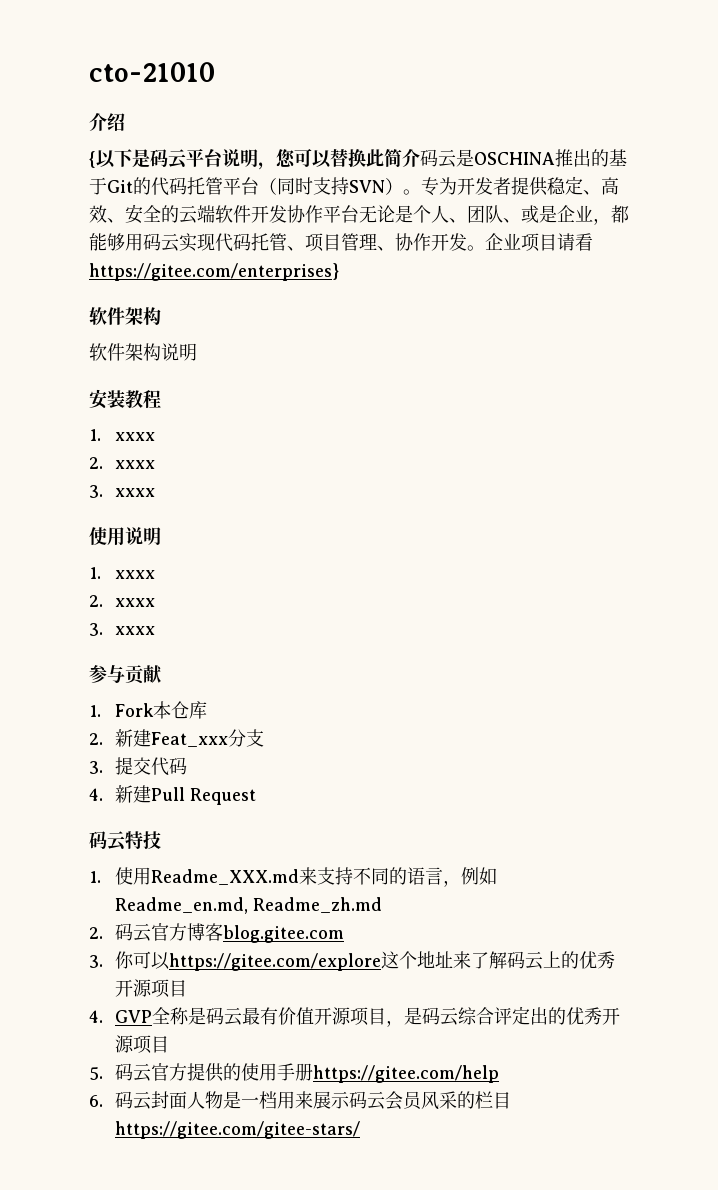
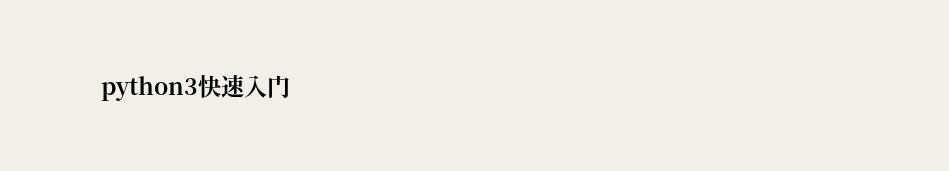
- cto-21010
- 介绍
- {以下是码云平台说明，您可以替换此简介码云是OSCHINA推出的基于Git的代码托管平台（同时支持SVN）。专为开发者提供稳定、高效、安全的云端软件开发协作平台无论是个人、团队、或是企业，都能够用码云实现代码托管、项目管理、协作开发。企业项目请看https://gitee.com/enterprises}
- 软件架构
- 软件架构说明
- 安装教程
- 1. xxxx
- 2. xxxx
- 3. xxxx
- 使用说明
- 1. xxxx
- 2. xxxx
- 3. xxxx
- 参与贡献
- 1. Fork本仓库
- 2.新建Feat_xxx分支
- 3.提交代码
- 4.新建Pull Request
- 码云特技
- 1.使用Readme_XXX.md来支持不同的语言，例如Readme_en.md, Readme_zh.md
- 2.码云官方博客blog.gitee.com
- 3.你可以https://gitee.com/explore这个地址来了解码云上的优秀开源项目
- 4. GVP全称是码云最有价值开源项目，是码云综合评定出的优秀开源项目
- 5.码云官方提供的使用手册https://gitee.com/help
- 6.码云封面人物是一档用来展示码云会员风采的栏目https://gitee.com/gitee-stars/
+ python3快速入门

